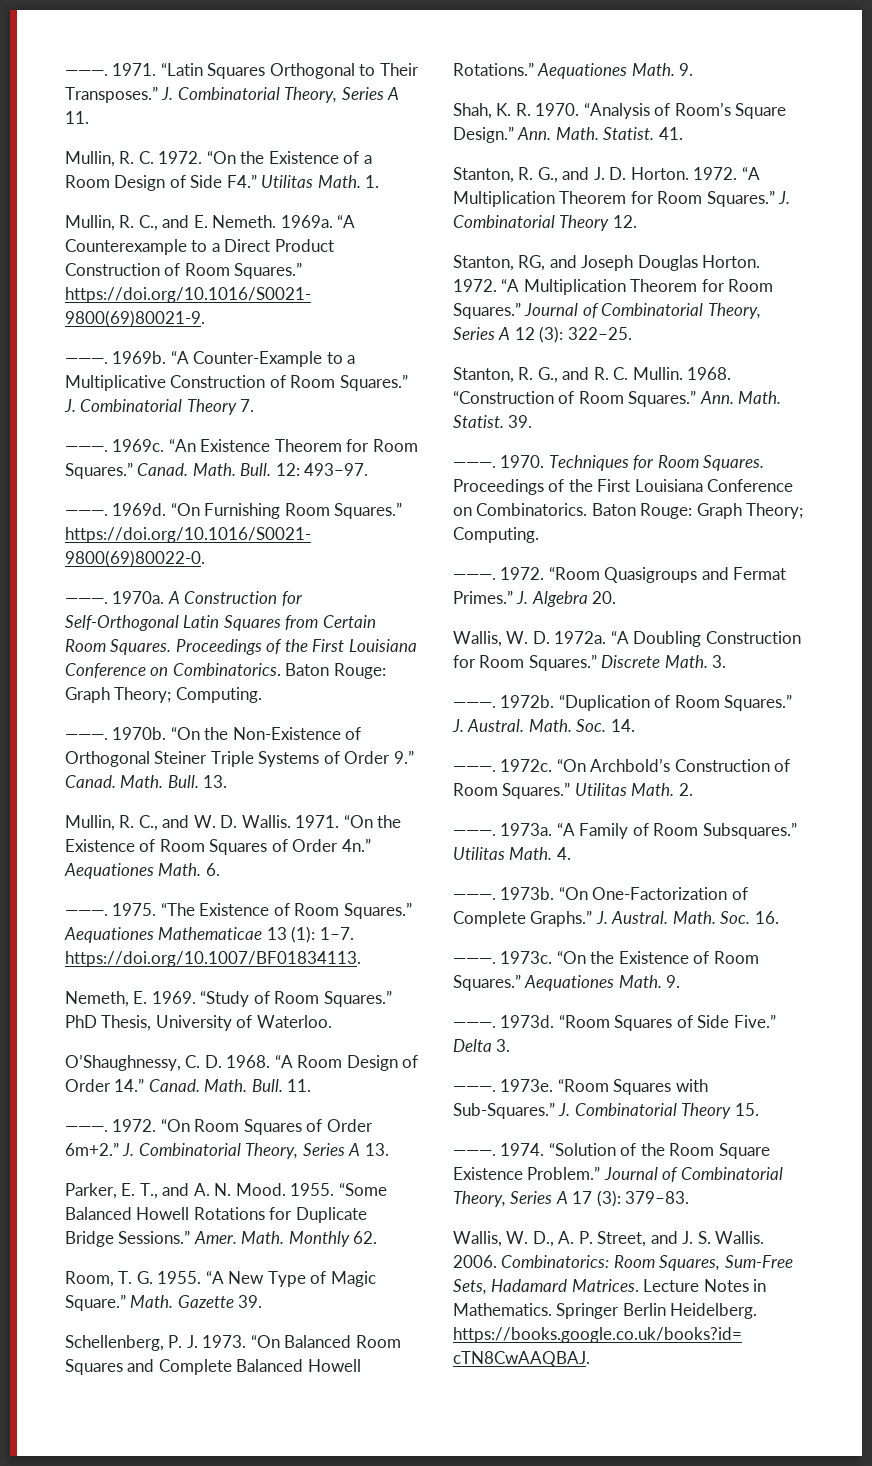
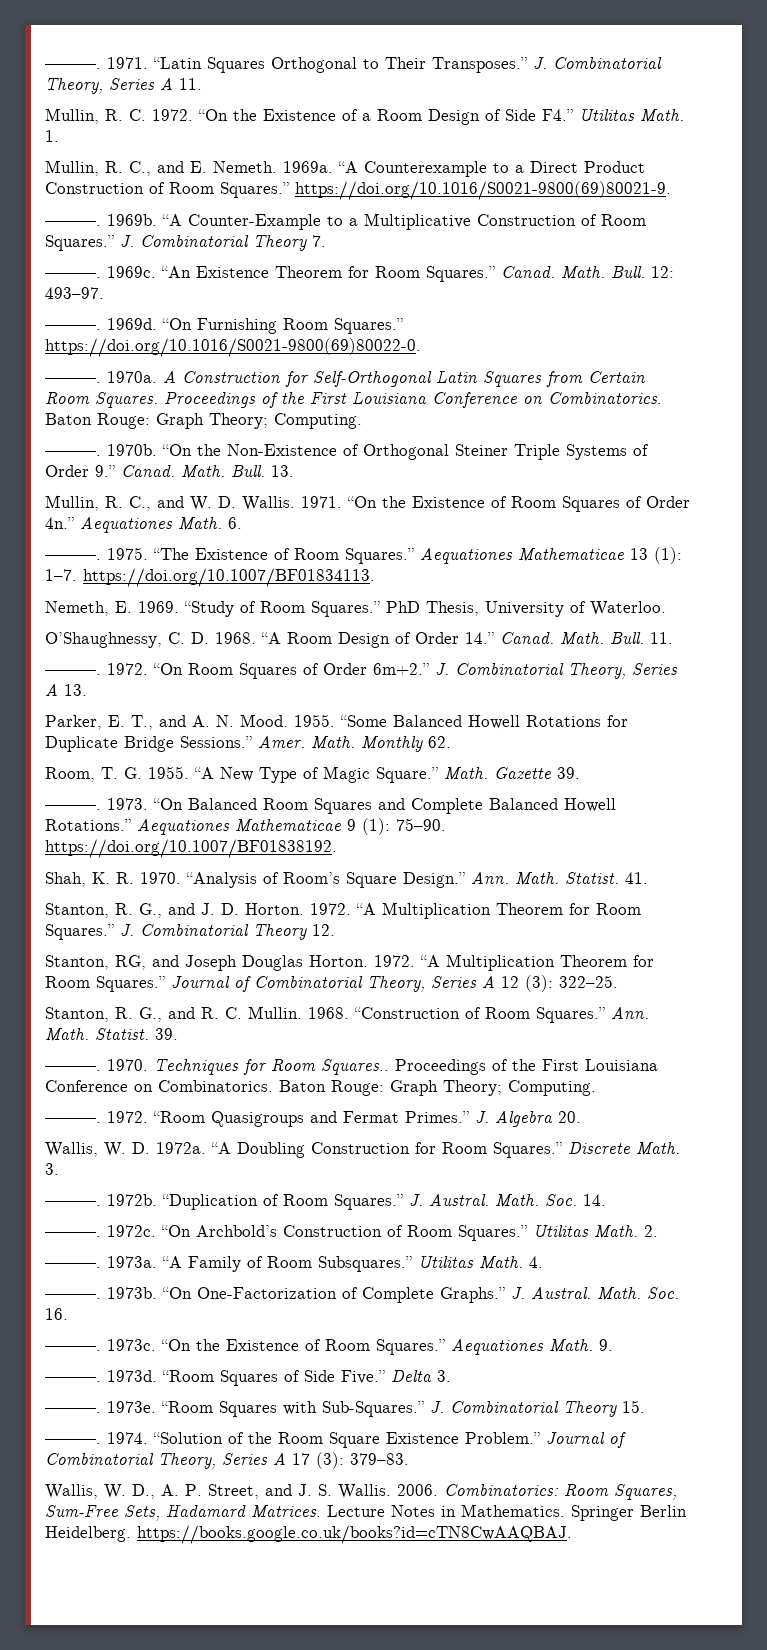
- Schellenberg, P. J. 1973.
+ ———. 1973.
- “On Balanced Room Squares and Complete Balanced Howell Rotations.” Aequationes Math. 9.
+ “On Balanced Room Squares and Complete Balanced Howell Rotations.” Aequationes Mathematicae 9 (1): 75–90. https://doi.org/10.1007/BF01838192.
- Techniques for Room Squares.
+ Techniques for Room Squares..

